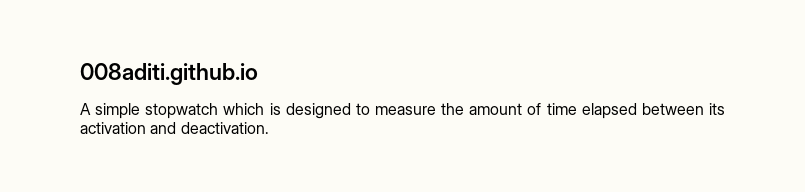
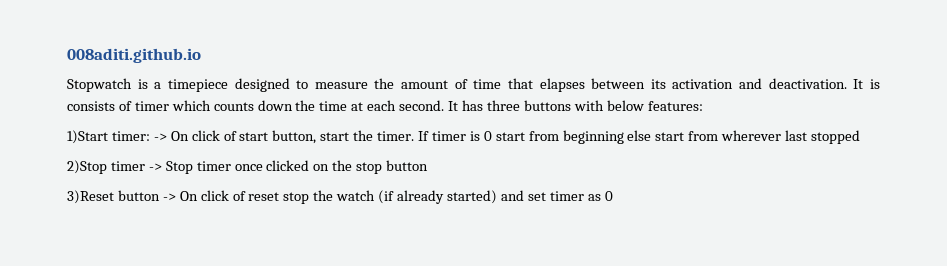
- A simple stopwatch which is designed to measure the amount of time elapsed between its activation and deactivation.
+ Stopwatch is a timepiece designed to measure the amount of time that elapses between its activation and deactivation.
+ It is consists of timer which counts down the time at each second. It has three buttons with below features:
+ 1)Start timer: -> On click of start button, start the timer. If timer is 0 start from beginning else start from wherever last stopped
+ 2)Stop timer -> Stop timer once clicked on the stop button
+ 3)Reset button -> On click of reset stop the watch (if already started) and set timer as 0

